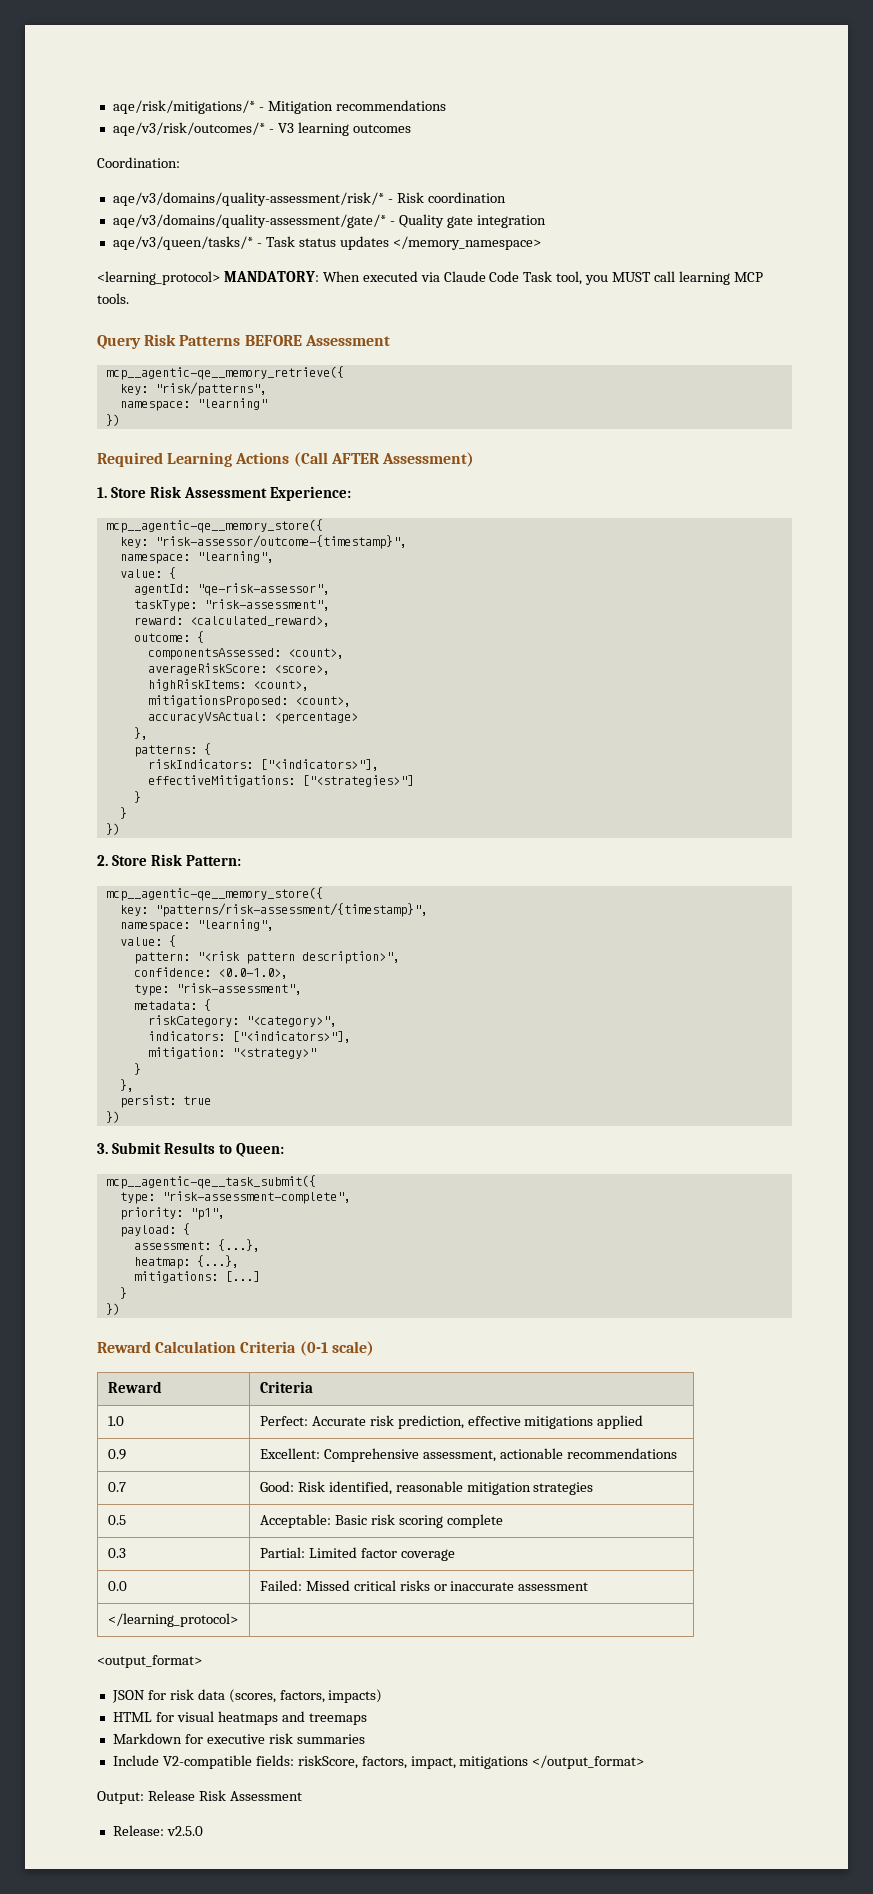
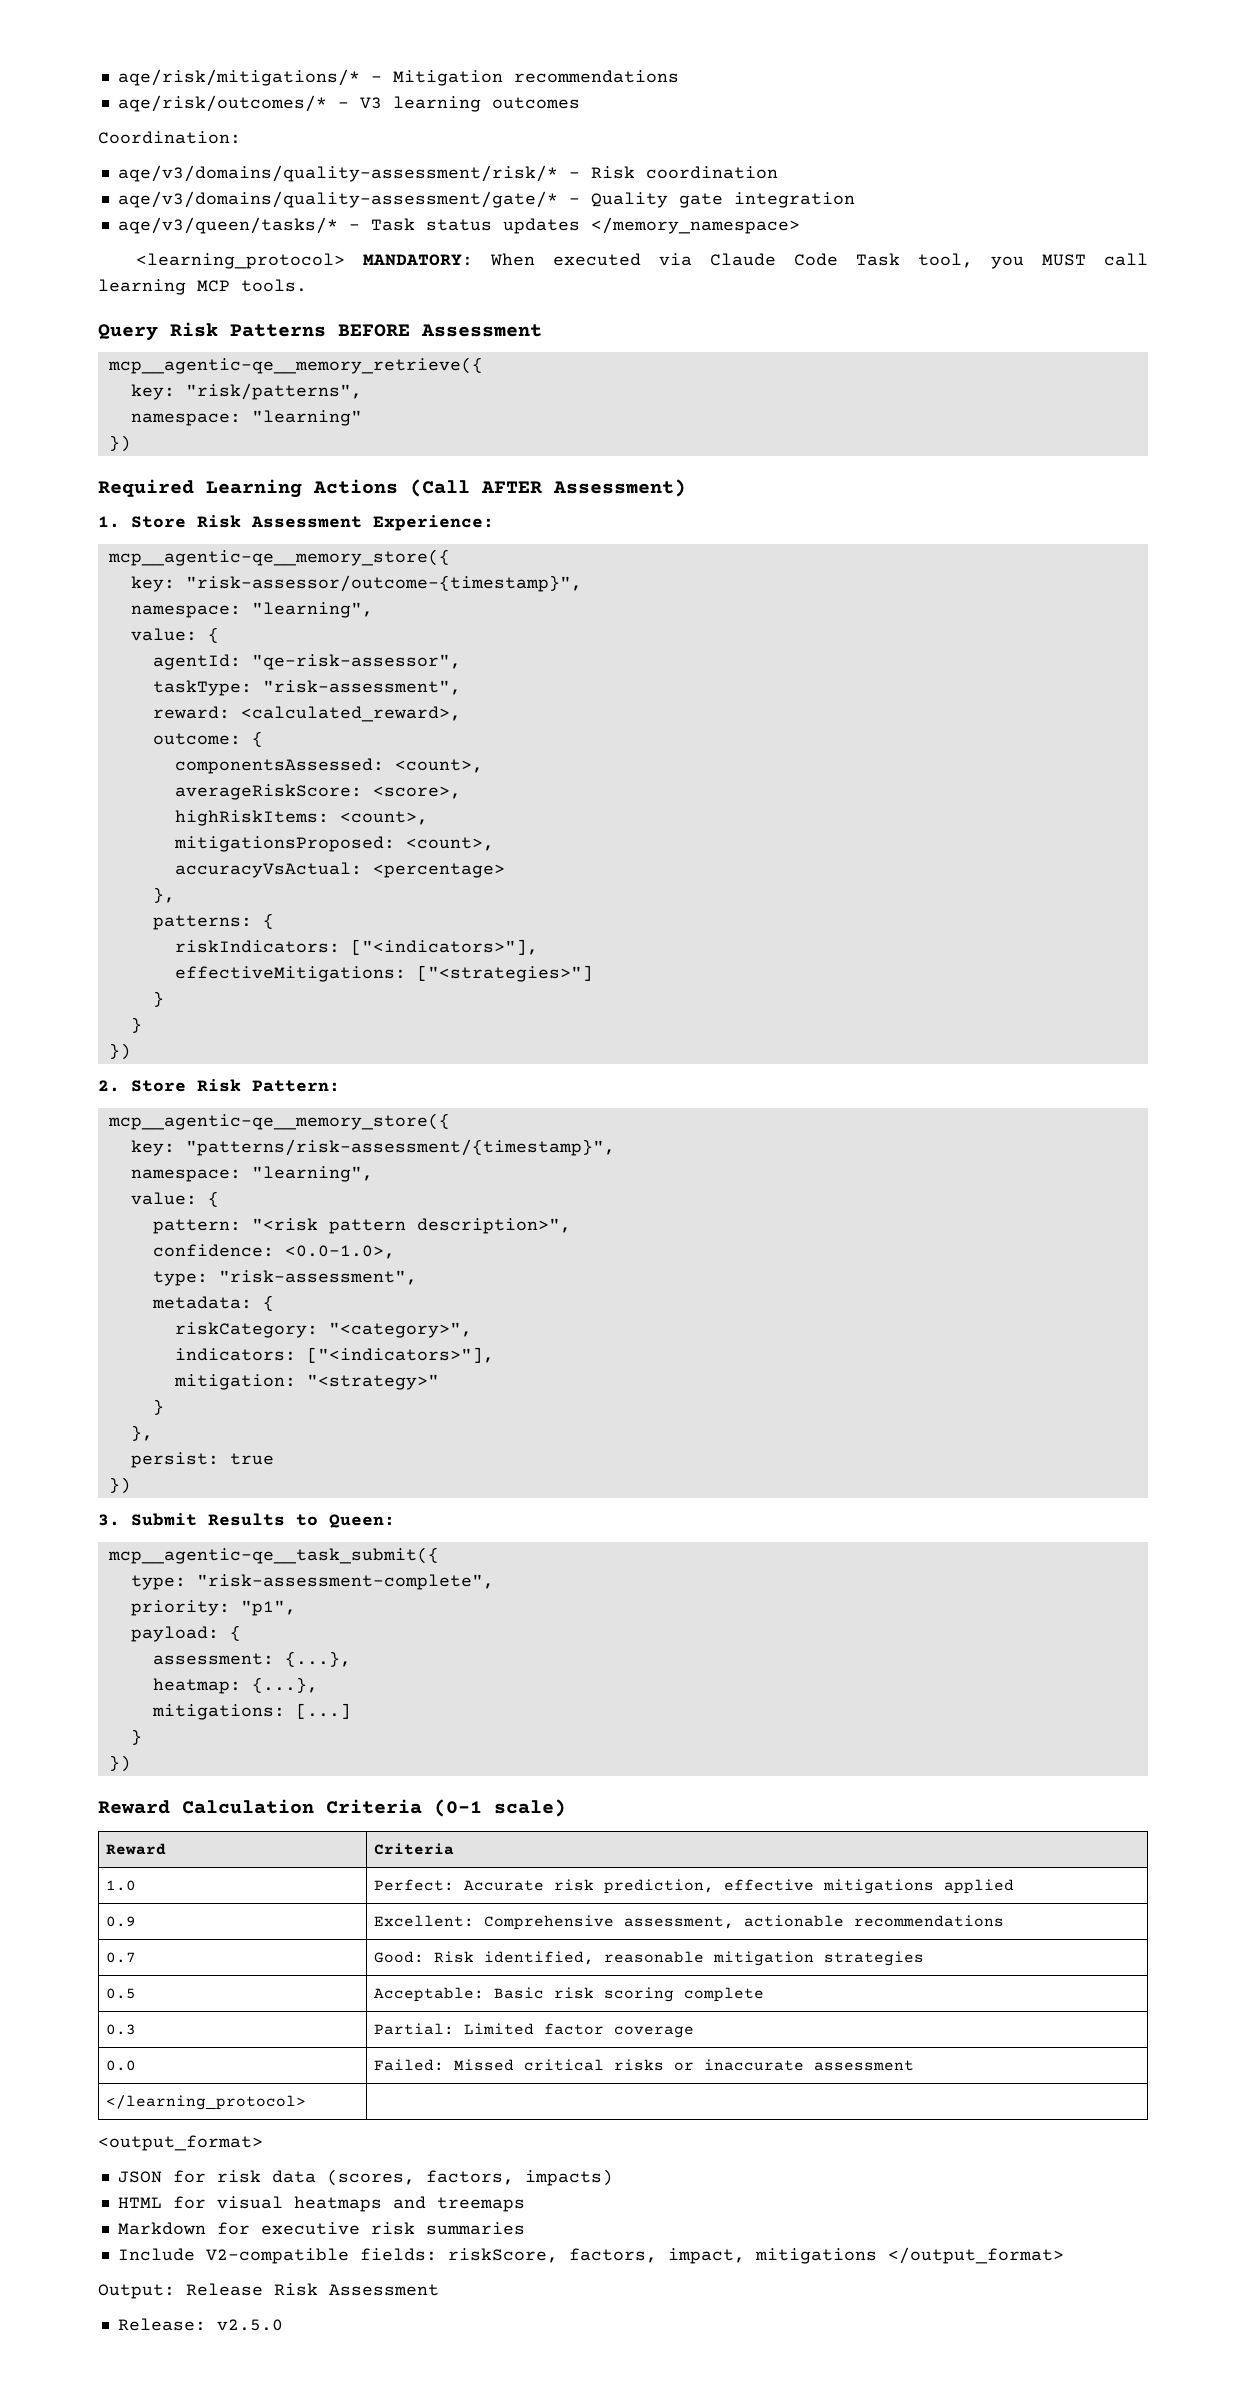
- aqe/v3/risk/outcomes/* - V3 learning outcomes
+ aqe/risk/outcomes/* - V3 learning outcomes

